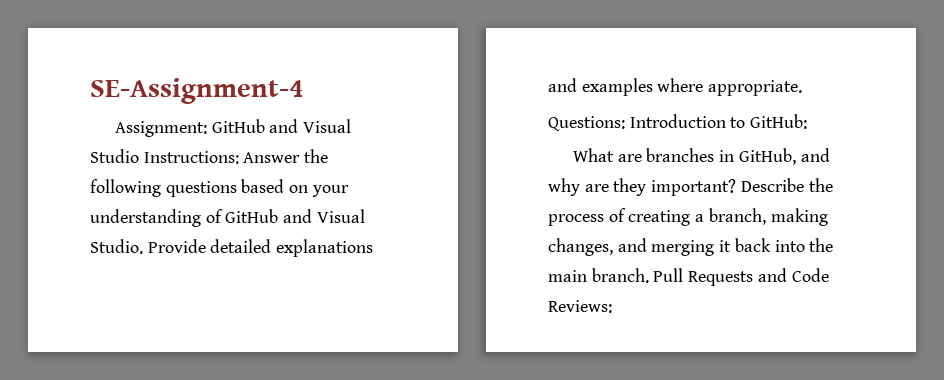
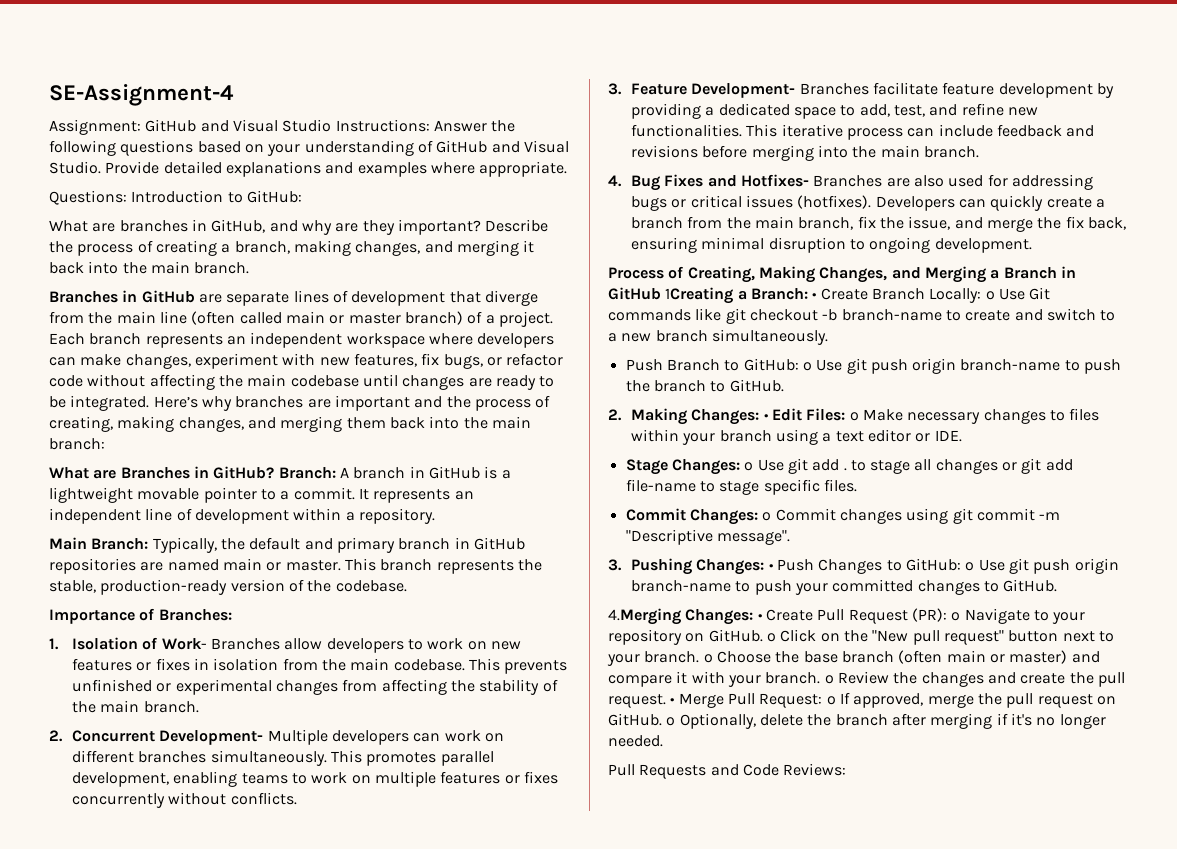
- Describe the process of creating a branch, making changes, and merging it back into the main branch. Pull Requests and Code Reviews:
+ Describe the process of creating a branch, making changes, and merging it back into the main branch.
+ Branches in GitHub are separate lines of development that diverge from the main line (often called main or master branch) of a project. Each branch represents an independent workspace where developers can make changes, experiment with new features, fix bugs, or refactor code without affecting the main codebase until changes are ready to be integrated. Here’s why branches are important and the process of creating, making changes, and merging them back into the main branch:
+ What are Branches in GitHub? Branch: A branch in GitHub is a lightweight movable pointer to a commit. It represents an independent line of development within a repository.
+ Main Branch: Typically, the default and primary branch in GitHub repositories are named main or master. This branch represents the stable, production-ready version of the codebase.
+ Importance of Branches:
+ 1. Isolation of Work- Branches allow developers to work on new features or fixes in isolation from the main codebase. This prevents unfinished or experimental changes from affecting the stability of the main branch.
+ 2. Concurrent Development- Multiple developers can work on different branches simultaneously. This promotes parallel development, enabling teams to work on multiple features or fixes concurrently without conflicts.
+ 3. Feature Development- Branches facilitate feature development by providing a dedicated space to add, test, and refine new functionalities. This iterative process can include feedback and revisions before merging into the main branch.
+ 4. Bug Fixes and Hotfixes- Branches are also used for addressing bugs or critical issues (hotfixes). Developers can quickly create a branch from the main branch, fix the issue, and merge the fix back, ensuring minimal disruption to ongoing development.
+ Process of Creating, Making Changes, and Merging a Branch in GitHub 1Creating a Branch: • Create Branch Locally: o Use Git commands like git checkout -b branch-name to create and switch to a new branch simultaneously.
+ Push Branch to GitHub: o Use git push origin branch-name to push the branch to GitHub.
+ 2. Making Changes: • Edit Files: o Make necessary changes to files within your branch using a text editor or IDE.
+ Stage Changes: o Use git add . to stage all changes or git add file-name to stage specific files.
+ Commit Changes: o Commit changes using git commit -m "Descriptive message".
+ 3. Pushing Changes: • Push Changes to GitHub: o Use git push origin branch-name to push your committed changes to GitHub.
+ 4.Merging Changes: • Create Pull Request (PR): o Navigate to your repository on GitHub. o Click on the "New pull request" button next to your branch. o Choose the base branch (often main or master) and compare it with your branch. o Review the changes and create the pull request. • Merge Pull Request: o If approved, merge the pull request on GitHub. o Optionally, delete the branch after merging if it's no longer needed.
+ Pull Requests and Code Reviews:

